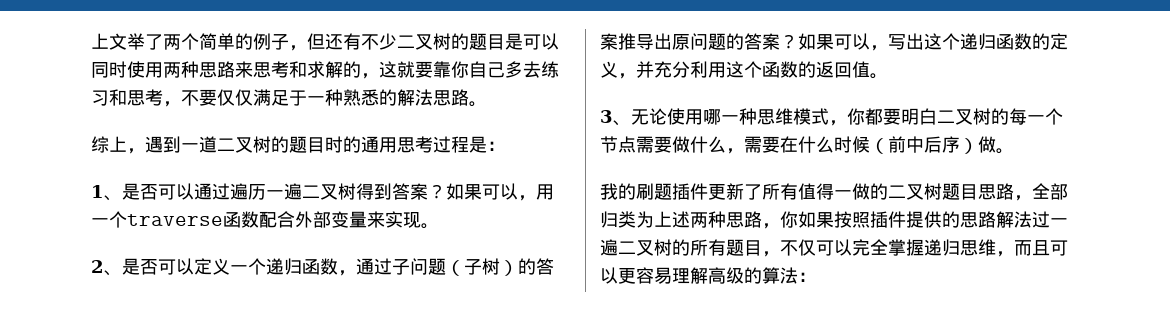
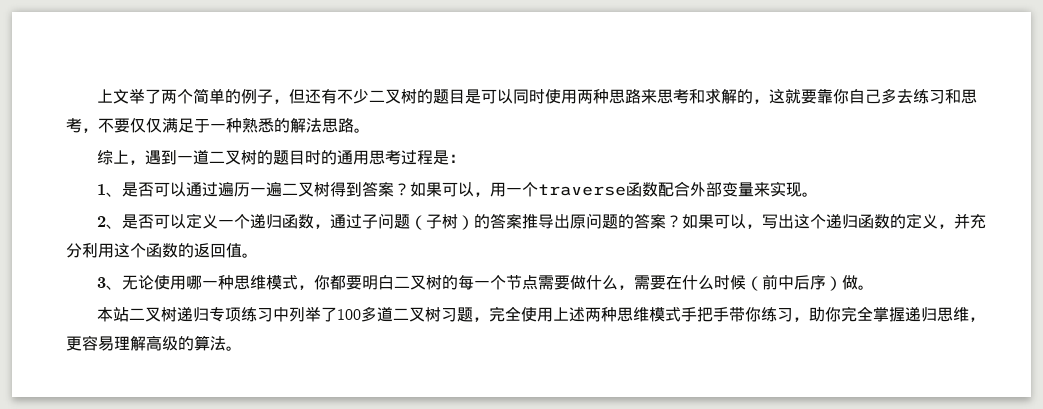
- 我的刷题插件更新了所有值得一做的二叉树题目思路，全部归类为上述两种思路，你如果按照插件提供的思路解法过一遍二叉树的所有题目，不仅可以完全掌握递归思维，而且可以更容易理解高级的算法：
+ 本站二叉树递归专项练习中列举了100多道二叉树习题，完全使用上述两种思维模式手把手带你练习，助你完全掌握递归思维，更容易理解高级的算法。

